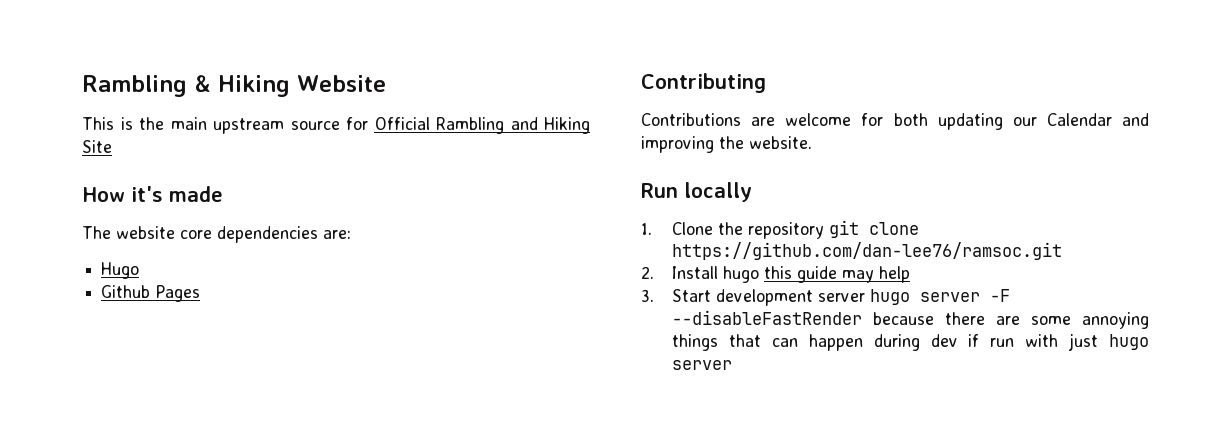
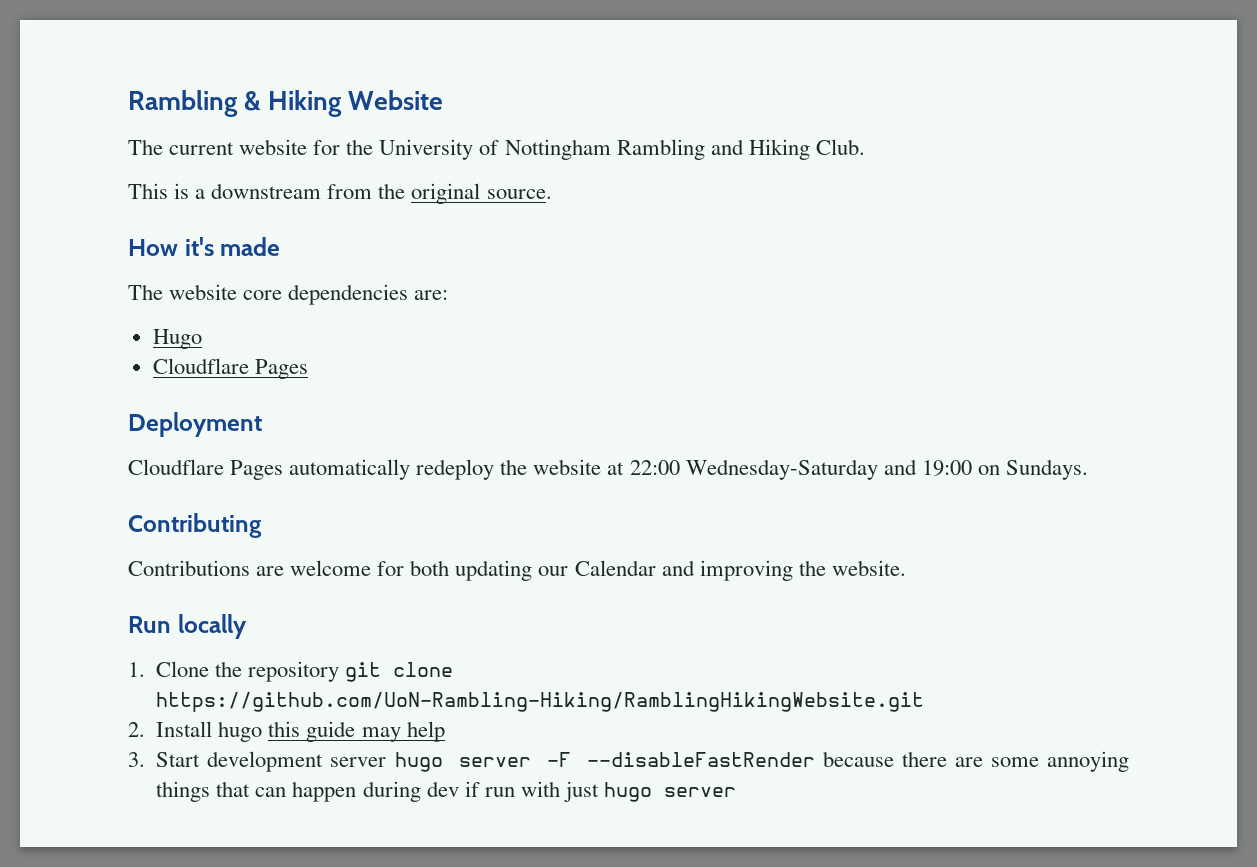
- This is the main upstream source for Official Rambling and Hiking Site
+ The current website for the University of Nottingham Rambling and Hiking Club.
+ This is a downstream from the original source.
  Hugo
- Github Pages
+ Cloudflare Pages
+ Deployment
+ Cloudflare Pages automatically redeploy the website at 22:00 Wednesday-Saturday and 19:00 on Sundays.
- 1. Clone the repository git clone https://github.com/dan-lee76/ramsoc.git
+ 1. Clone the repository git clone https://github.com/UoN-Rambling-Hiking/RamblingHikingWebsite.git

